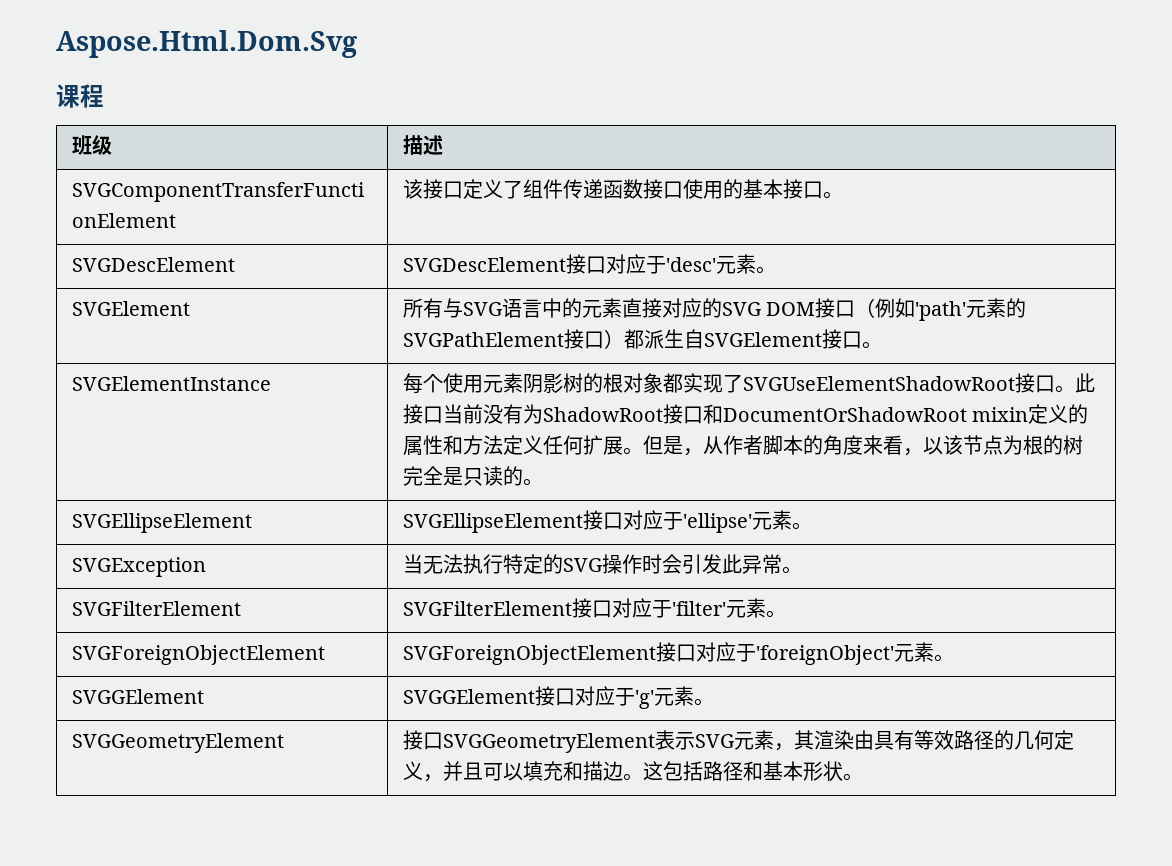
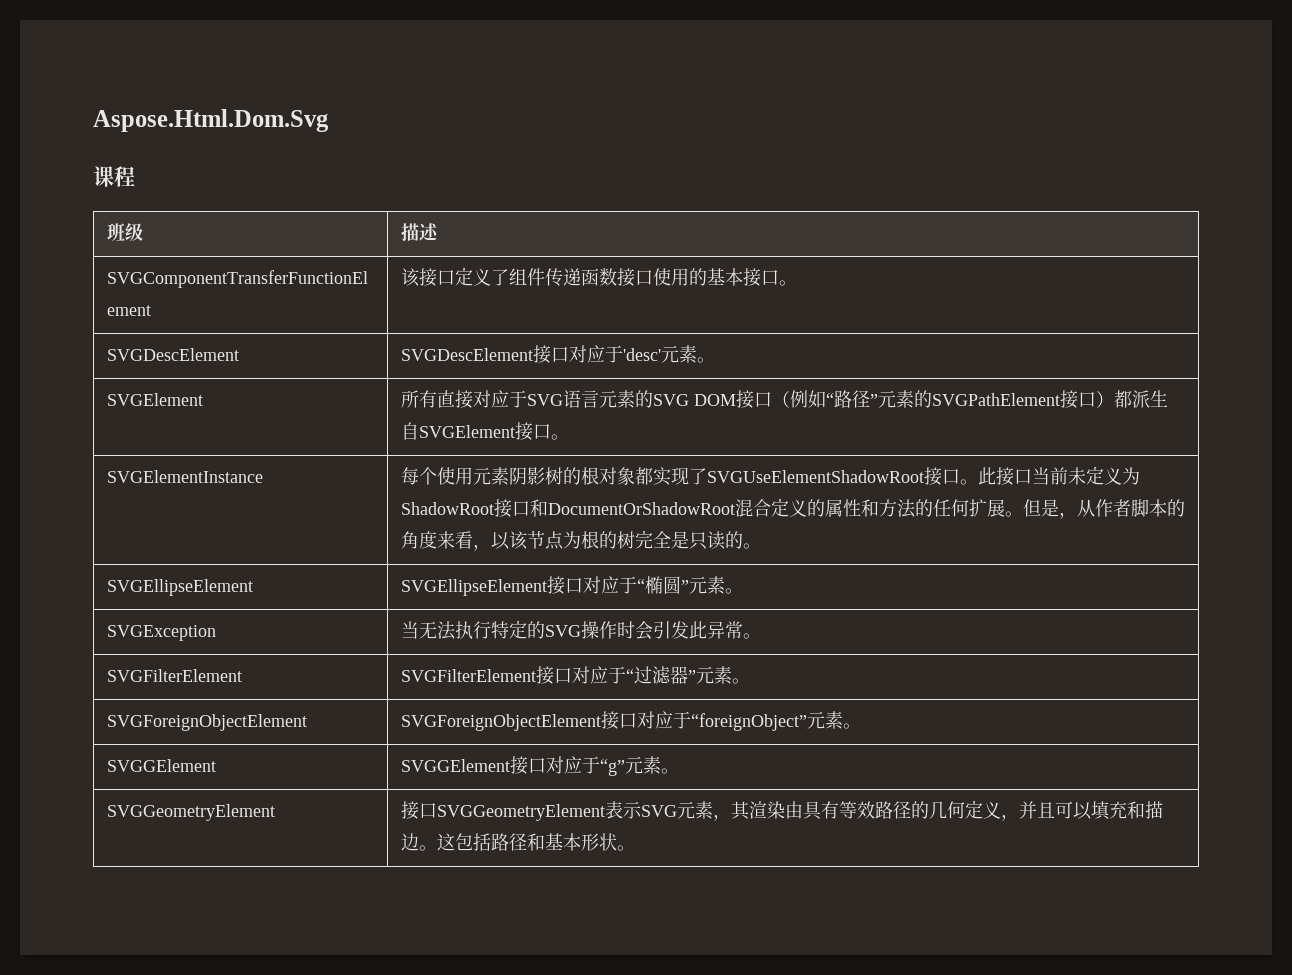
- SVGElement | 所有与SVG语言中的元素直接对应的SVG DOM接口（例如'path'元素的SVGPathElement接口）都派生自SVGElement接口。
+ SVGElement | 所有直接对应于SVG语言元素的SVG DOM接口（例如“路径”元素的SVGPathElement接口）都派生自SVGElement接口。
- 此接口当前没有为ShadowRoot接口和DocumentOrShadowRoot mixin定义的属性和方法定义任何扩展。
+ 此接口当前未定义为ShadowRoot接口和DocumentOrShadowRoot混合定义的属性和方法的任何扩展。
- SVGEllipseElement | SVGEllipseElement接口对应于'ellipse'元素。
+ SVGEllipseElement | SVGEllipseElement接口对应于“椭圆”元素。
- SVGFilterElement | SVGFilterElement接口对应于'filter'元素。
+ SVGFilterElement | SVGFilterElement接口对应于“过滤器”元素。
- SVGForeignObjectElement | SVGForeignObjectElement接口对应于'foreignObject'元素。
+ SVGForeignObjectElement | SVGForeignObjectElement接口对应于“foreignObject”元素。
- SVGGElement | SVGGElement接口对应于'g'元素。
+ SVGGElement | SVGGElement接口对应于“g”元素。

